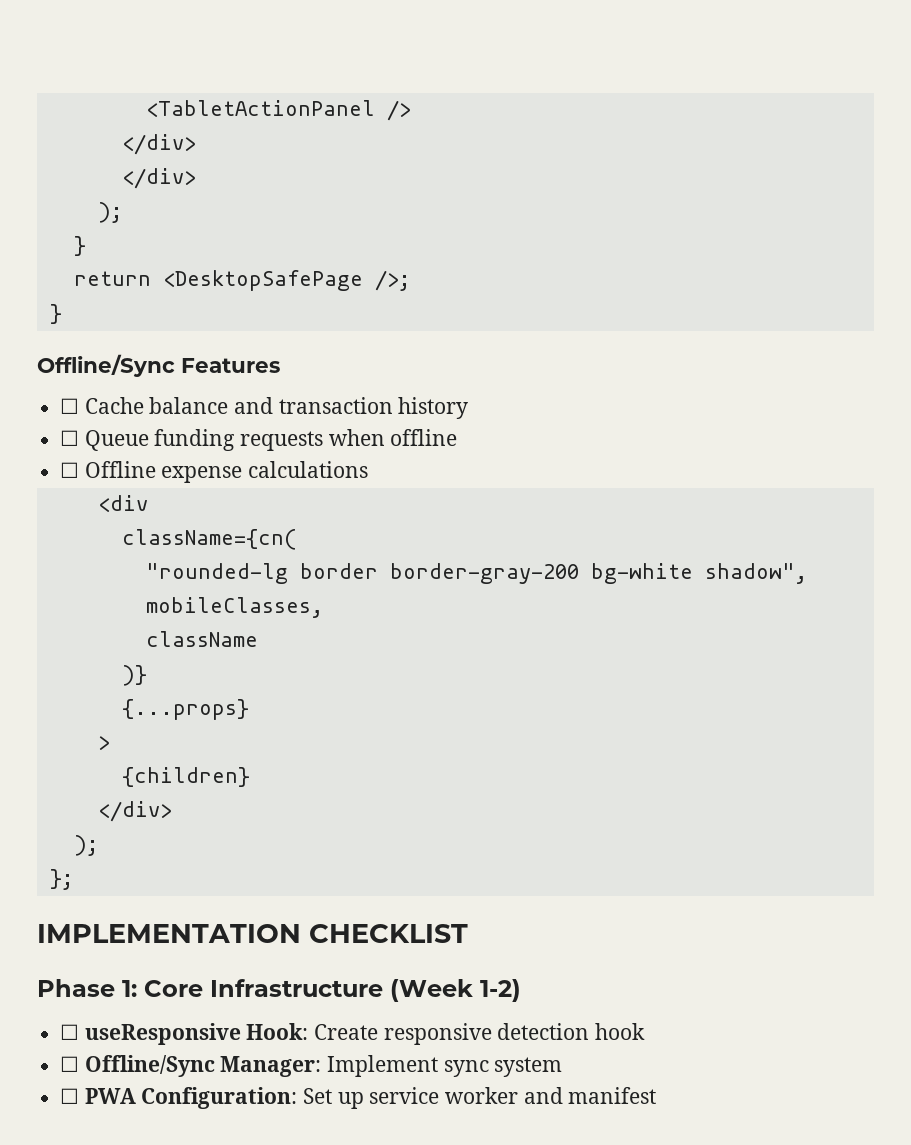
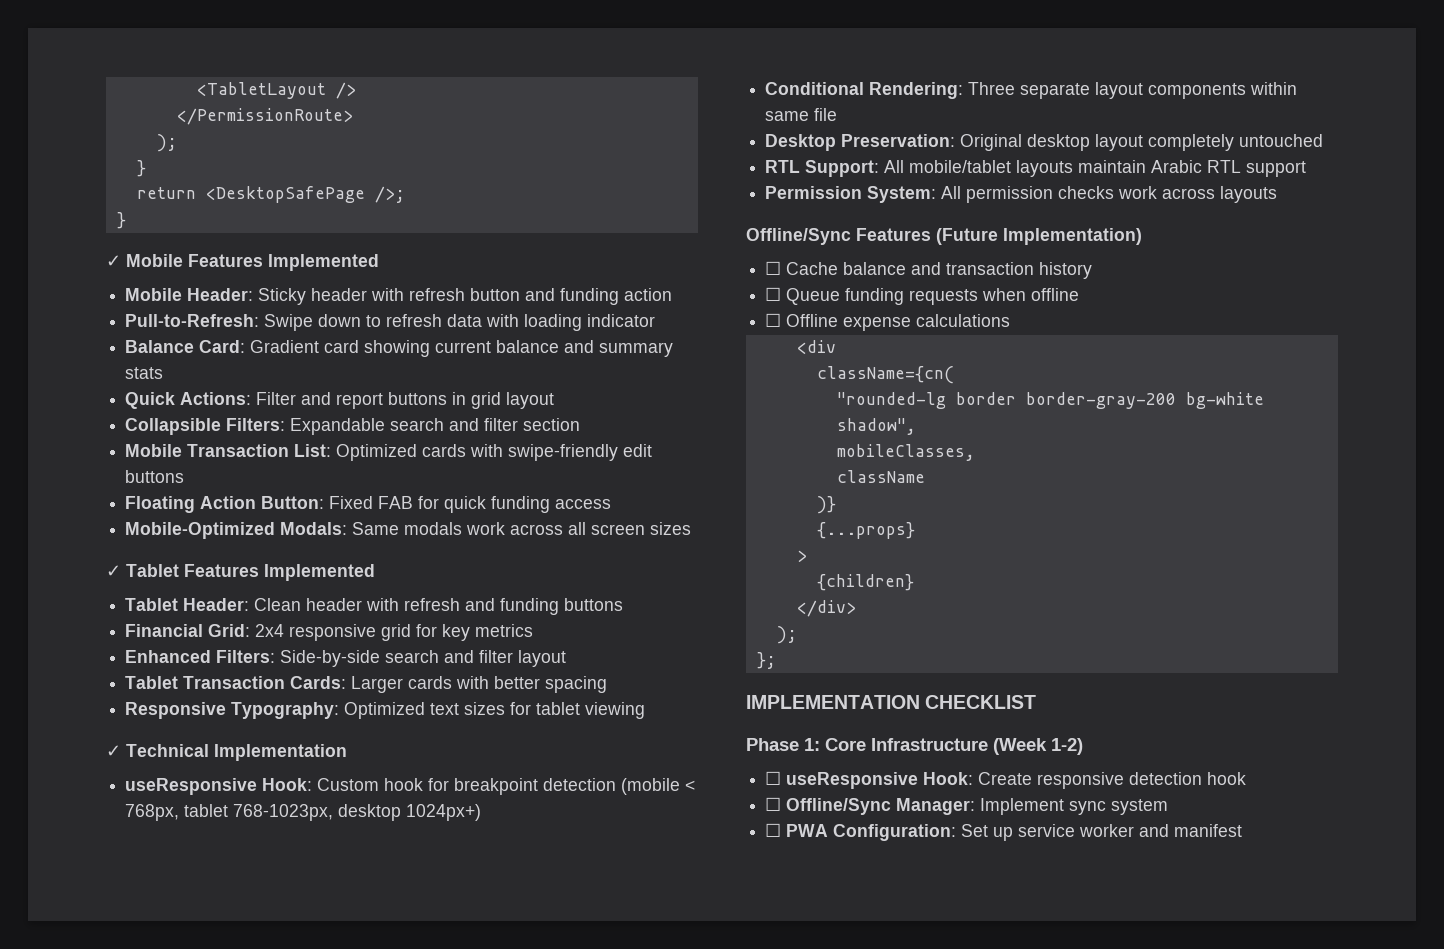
- <TabletActionPanel />
- </div>
- </div>
+ <TabletLayout />
+ </PermissionRoute>
+ ✓ Mobile Features Implemented
+ Mobile Header: Sticky header with refresh button and funding action
+ Pull-to-Refresh: Swipe down to refresh data with loading indicator
+ Balance Card: Gradient card showing current balance and summary stats
+ Quick Actions: Filter and report buttons in grid layout
+ Collapsible Filters: Expandable search and filter section
+ Mobile Transaction List: Optimized cards with swipe-friendly edit buttons
+ Floating Action Button: Fixed FAB for quick funding access
+ Mobile-Optimized Modals: Same modals work across all screen sizes
+ ✓ Tablet Features Implemented
+ Tablet Header: Clean header with refresh and funding buttons
+ Financial Grid: 2x4 responsive grid for key metrics
+ Enhanced Filters: Side-by-side search and filter layout
+ Tablet Transaction Cards: Larger cards with better spacing
+ Responsive Typography: Optimized text sizes for tablet viewing
+ ✓ Technical Implementation
+ useResponsive Hook: Custom hook for breakpoint detection (mobile < 768px, tablet 768-1023px, desktop 1024px+)
+ Conditional Rendering: Three separate layout components within same file
+ Desktop Preservation: Original desktop layout completely untouched
+ RTL Support: All mobile/tablet layouts maintain Arabic RTL support
+ Permission System: All permission checks work across layouts
- Offline/Sync Features
+ Offline/Sync Features (Future Implementation)

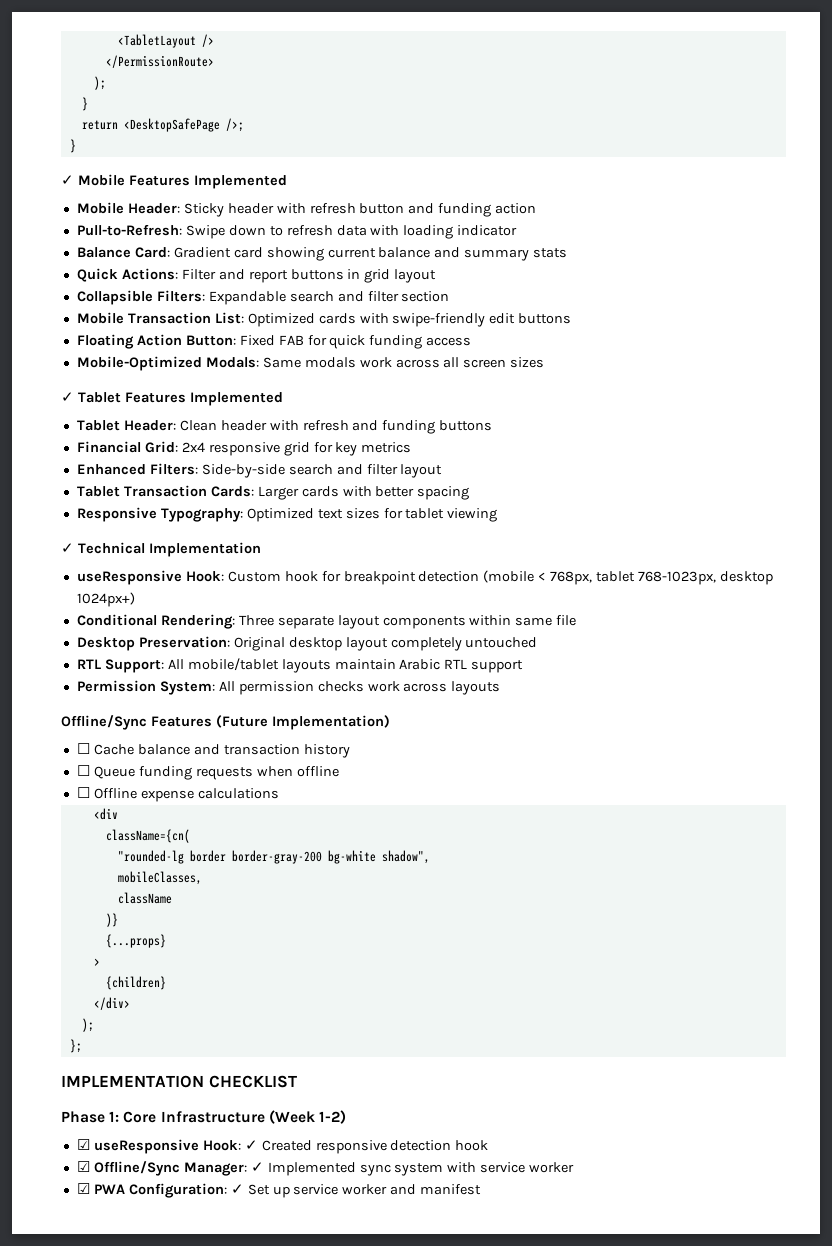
- ☐ useResponsive Hook: Create responsive detection hook
+ ☑ useResponsive Hook: ✓ Created responsive detection hook
- ☐ Offline/Sync Manager: Implement sync system
- ☐ PWA Configuration: Set up service worker and manifest
+ ☑ Offline/Sync Manager: ✓ Implemented sync system with service worker
+ ☑ PWA Configuration: ✓ Set up service worker and manifest

